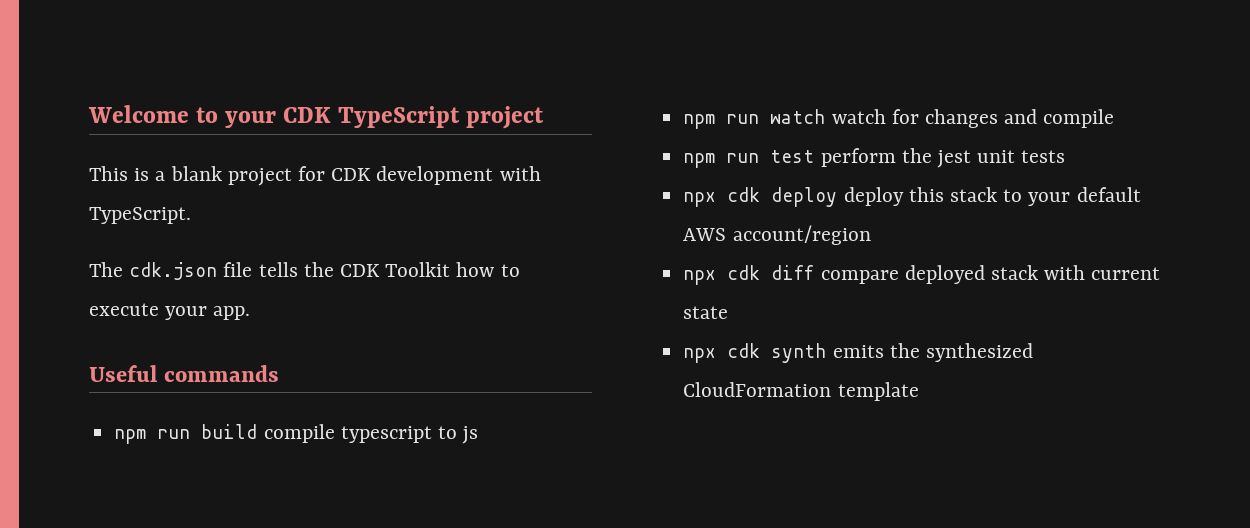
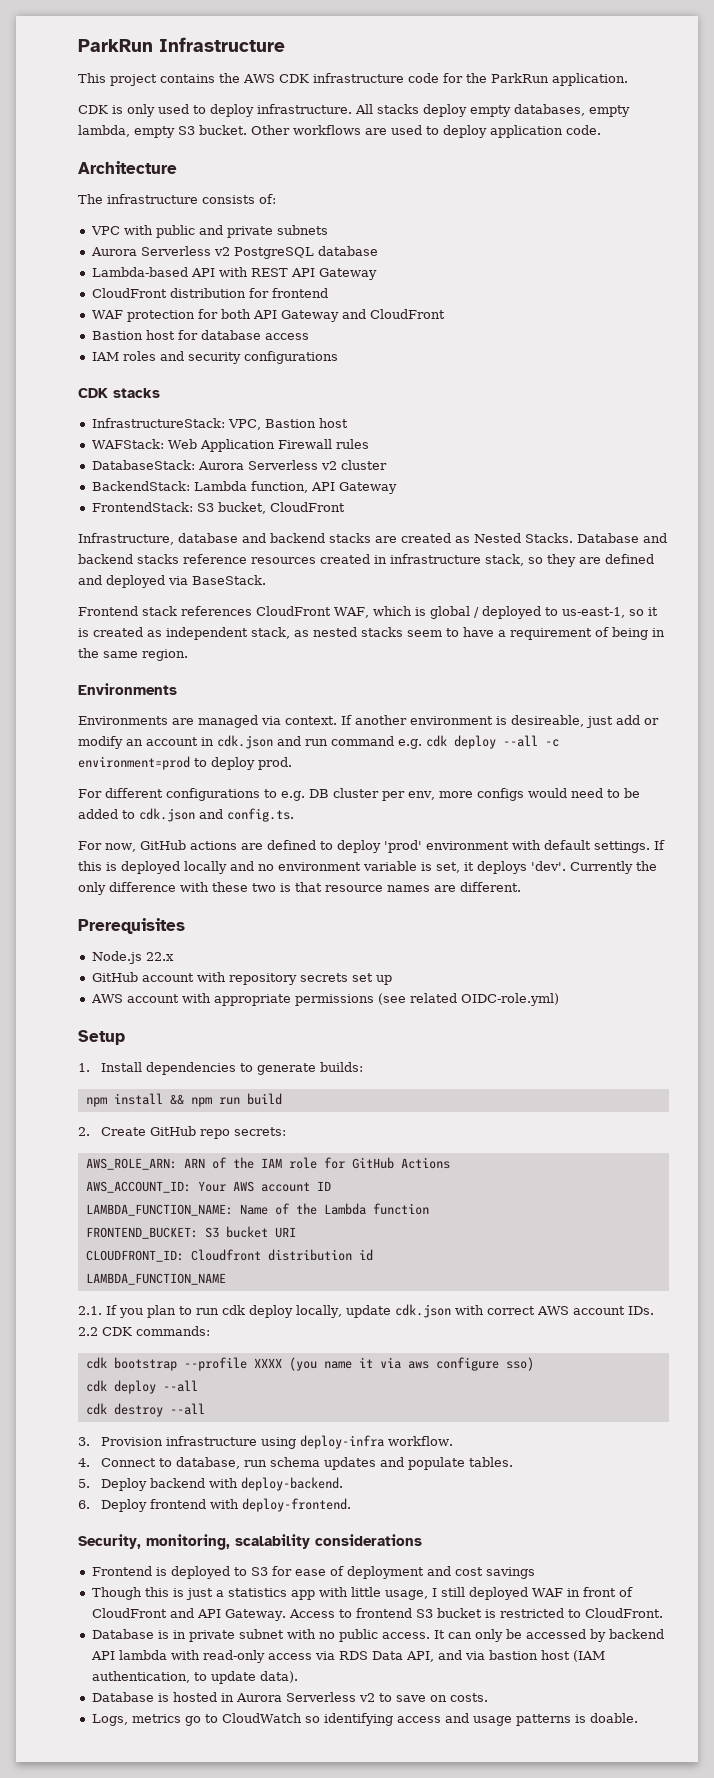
- Welcome to your CDK TypeScript project
- This is a blank project for CDK development with TypeScript.
- The cdk.json file tells the CDK Toolkit how to execute your app.
- Useful commands
- npm run build compile typescript to js
- npm run watch watch for changes and compile
- npm run test perform the jest unit tests
- npx cdk deploy deploy this stack to your default AWS account/region
- npx cdk diff compare deployed stack with current state
- npx cdk synth emits the synthesized CloudFormation template
+ ParkRun Infrastructure
+ This project contains the AWS CDK infrastructure code for the ParkRun application.
+ CDK is only used to deploy infrastructure. All stacks deploy empty databases, empty lambda, empty S3 bucket. Other workflows are used to deploy application code.
+ Architecture
+ The infrastructure consists of:
+ VPC with public and private subnets
+ Aurora Serverless v2 PostgreSQL database
+ Lambda-based API with REST API Gateway
+ CloudFront distribution for frontend
+ WAF protection for both API Gateway and CloudFront
+ Bastion host for database access
+ IAM roles and security configurations
+ CDK stacks
+ InfrastructureStack: VPC, Bastion host
+ WAFStack: Web Application Firewall rules
+ DatabaseStack: Aurora Serverless v2 cluster
+ BackendStack: Lambda function, API Gateway
+ FrontendStack: S3 bucket, CloudFront
+ Infrastructure, database and backend stacks are created as Nested Stacks. Database and backend stacks reference resources created in infrastructure stack, so they are defined and deployed via BaseStack.
+ Frontend stack references CloudFront WAF, which is global / deployed to us-east-1, so it is created as independent stack, as nested stacks seem to have a requirement of being in the same region.
+ Environments
+ Environments are managed via context. If another environment is desireable, just add or modify an account in cdk.json and run command e.g. cdk deploy --all -c environment=prod to deploy prod.
+ For different configurations to e.g. DB cluster per env, more configs would need to be added to cdk.json and config.ts.
+ For now, GitHub actions are defined to deploy 'prod' environment with default settings. If this is deployed locally and no environment variable is set, it deploys 'dev'. Currently the only difference with these two is that resource names are different.
+ Prerequisites
+ Node.js 22.x
+ GitHub account with repository secrets set up
+ AWS account with appropriate permissions (see related OIDC-role.yml)
+ Setup
+ 1. Install dependencies to generate builds:
+ npm install && npm run build
+ 2. Create GitHub repo secrets:
+ AWS_ROLE_ARN: ARN of the IAM role for GitHub Actions
+ AWS_ACCOUNT_ID: Your AWS account ID
+ LAMBDA_FUNCTION_NAME: Name of the Lambda function
+ FRONTEND_BUCKET: S3 bucket URI
+ CLOUDFRONT_ID: Cloudfront distribution id
+ LAMBDA_FUNCTION_NAME
+ 2.1. If you plan to run cdk deploy locally, update cdk.json with correct AWS account IDs. 2.2 CDK commands:
+ cdk bootstrap --profile XXXX (you name it via aws configure sso)
+ cdk deploy --all
+ cdk destroy --all
+ 3. Provision infrastructure using deploy-infra workflow.
+ 4. Connect to database, run schema updates and populate tables.
+ 5. Deploy backend with deploy-backend.
+ 6. Deploy frontend with deploy-frontend.
+ Security, monitoring, scalability considerations
+ Frontend is deployed to S3 for ease of deployment and cost savings
+ Though this is just a statistics app with little usage, I still deployed WAF in front of CloudFront and API Gateway. Access to frontend S3 bucket is restricted to CloudFront.
+ Database is in private subnet with no public access. It can only be accessed by backend API lambda with read-only access via RDS Data API, and via bastion host (IAM authentication, to update data).
+ Database is hosted in Aurora Serverless v2 to save on costs.
+ Logs, metrics go to CloudWatch so identifying access and usage patterns is doable.

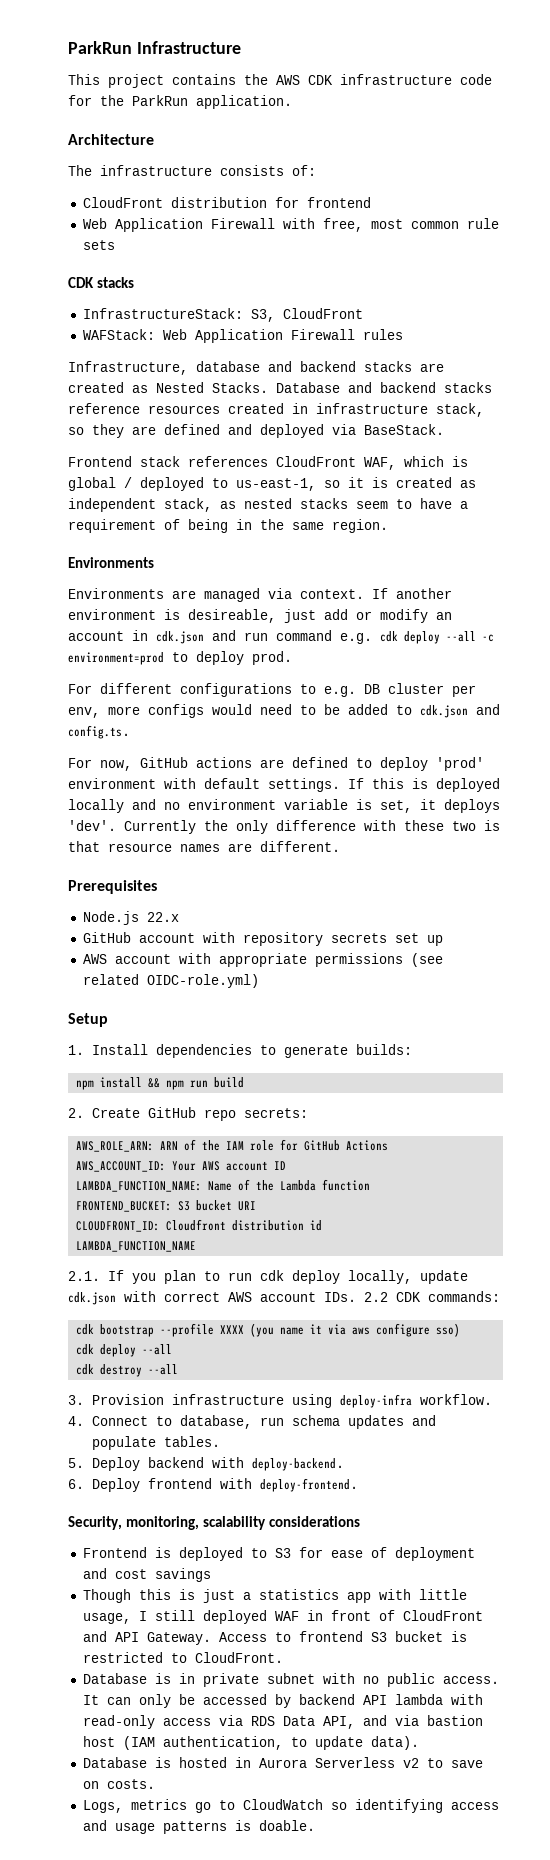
- CDK is only used to deploy infrastructure. All stacks deploy empty databases, empty lambda, empty S3 bucket. Other workflows are used to deploy application code.
- VPC with public and private subnets
- Aurora Serverless v2 PostgreSQL database
- Lambda-based API with REST API Gateway
  CloudFront distribution for frontend
- WAF protection for both API Gateway and CloudFront
- Bastion host for database access
- IAM roles and security configurations
+ Web Application Firewall with free, most common rule sets
- InfrastructureStack: VPC, Bastion host
+ InfrastructureStack: S3, CloudFront
- DatabaseStack: Aurora Serverless v2 cluster
- BackendStack: Lambda function, API Gateway
- FrontendStack: S3 bucket, CloudFront

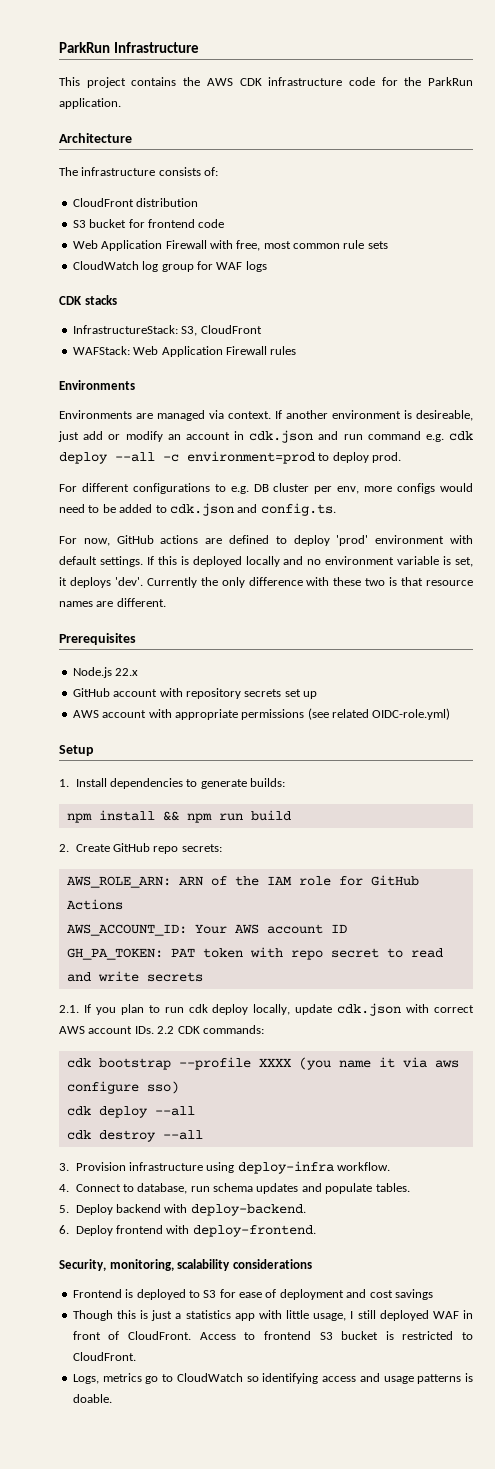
- CloudFront distribution for frontend
+ CloudFront distribution
+ S3 bucket for frontend code
+ CloudWatch log group for WAF logs
- Infrastructure, database and backend stacks are created as Nested Stacks. Database and backend stacks reference resources created in infrastructure stack, so they are defined and deployed via BaseStack.
- Frontend stack references CloudFront WAF, which is global / deployed to us-east-1, so it is created as independent stack, as nested stacks seem to have a requirement of being in the same region.
- LAMBDA_FUNCTION_NAME: Name of the Lambda function
- FRONTEND_BUCKET: S3 bucket URI
- CLOUDFRONT_ID: Cloudfront distribution id
- LAMBDA_FUNCTION_NAME
+ GH_PA_TOKEN: PAT token with repo secret to read and write secrets
- Though this is just a statistics app with little usage, I still deployed WAF in front of CloudFront and API Gateway.
+ Though this is just a statistics app with little usage, I still deployed WAF in front of CloudFront.
- Database is in private subnet with no public access. It can only be accessed by backend API lambda with read-only access via RDS Data API, and via bastion host (IAM authentication, to update data).
- Database is hosted in Aurora Serverless v2 to save on costs.

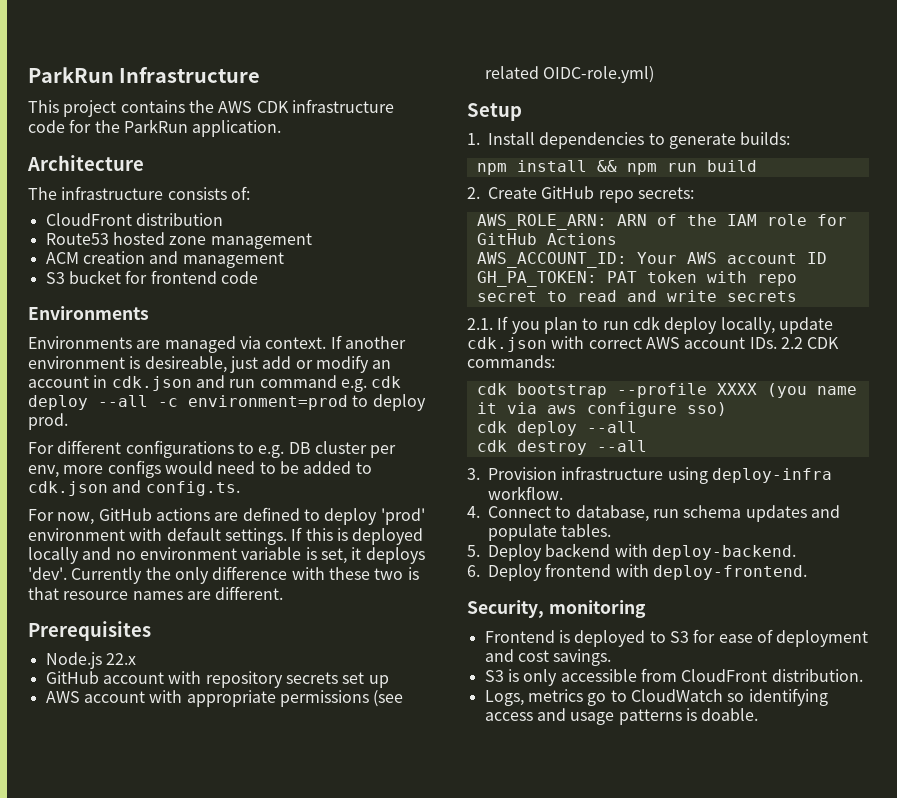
+ Route53 hosted zone management
+ ACM creation and management
- Web Application Firewall with free, most common rule sets
- CloudWatch log group for WAF logs
- CDK stacks
- InfrastructureStack: S3, CloudFront
- WAFStack: Web Application Firewall rules
- Security, monitoring, scalability considerations
+ Security, monitoring
- Frontend is deployed to S3 for ease of deployment and cost savings
- Though this is just a statistics app with little usage, I still deployed WAF in front of CloudFront. Access to frontend S3 bucket is restricted to CloudFront.
+ Frontend is deployed to S3 for ease of deployment and cost savings.
+ S3 is only accessible from CloudFront distribution.

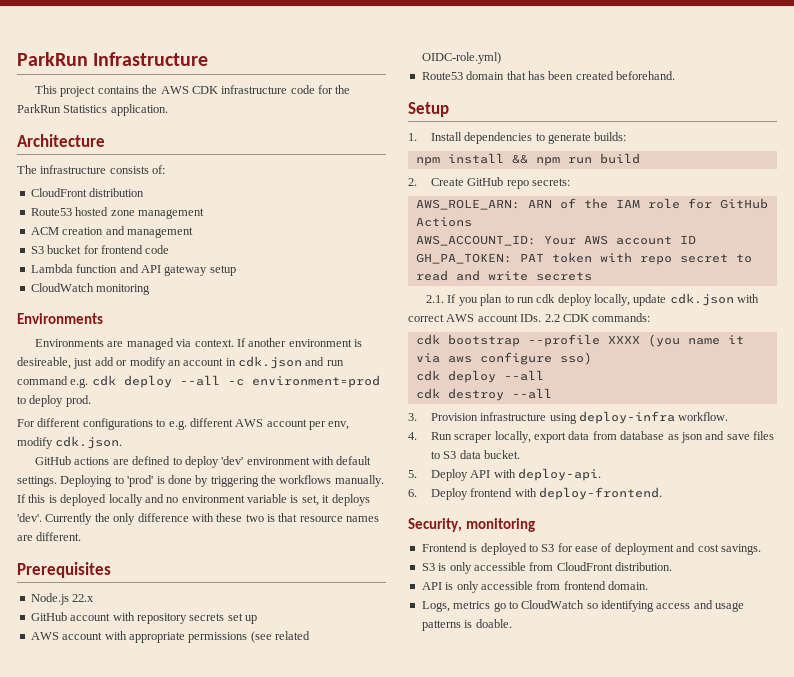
- This project contains the AWS CDK infrastructure code for the ParkRun application.
+ This project contains the AWS CDK infrastructure code for the ParkRun Statistics application.
+ Lambda function and API gateway setup
+ CloudWatch monitoring
- For different configurations to e.g. DB cluster per env, more configs would need to be added to cdk.json and config.ts.
- For now, GitHub actions are defined to deploy 'prod' environment with default settings.
+ For different configurations to e.g. different AWS account per env, modify cdk.json.
+ GitHub actions are defined to deploy 'dev' environment with default settings.
+ Deploying to 'prod' is done by triggering the workflows manually.
+ Route53 domain that has been created beforehand.
- 4. Connect to database, run schema updates and populate tables.
+ 4. Run scraper locally, export data from database as json and save files to S3 data bucket.
- 5. Deploy backend with deploy-backend.
+ 5. Deploy API with deploy-api.
+ API is only accessible from frontend domain.

